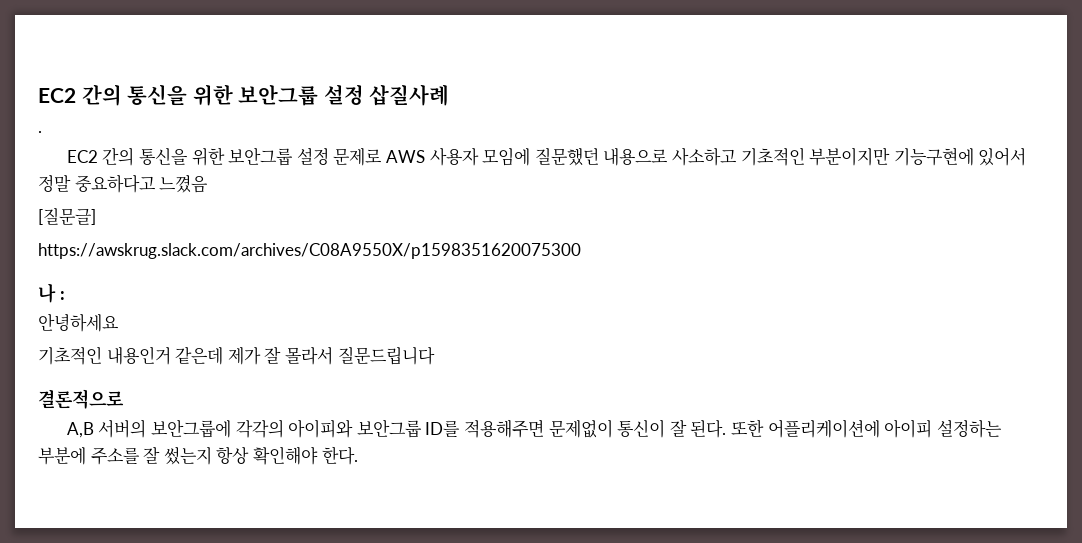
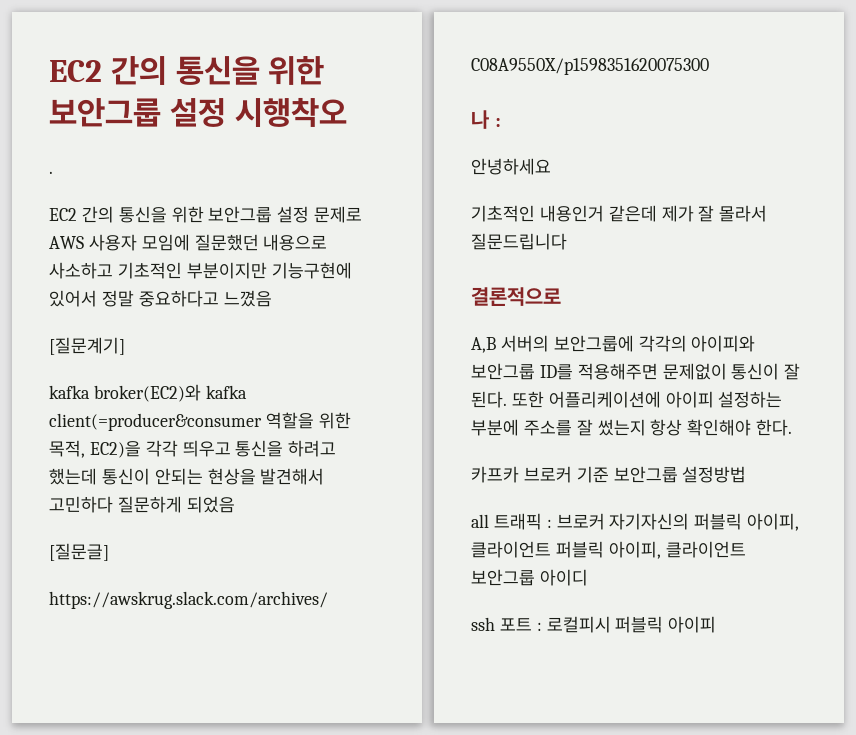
- EC2 간의 통신을 위한 보안그룹 설정 삽질사례
+ EC2 간의 통신을 위한 보안그룹 설정 시행착오
+ [질문계기]
+ kafka broker(EC2)와 kafka client(=producer&consumer 역할을 위한 목적, EC2)을 각각 띄우고 통신을 하려고 했는데 통신이 안되는 현상을 발견해서 고민하다 질문하게 되었음
+ 카프카 브로커 기준 보안그룹 설정방법
+ all 트래픽 : 브로커 자기자신의 퍼블릭 아이피, 클라이언트 퍼블릭 아이피, 클라이언트 보안그룹 아이디
+ ssh 포트 : 로컬피시 퍼블릭 아이피

